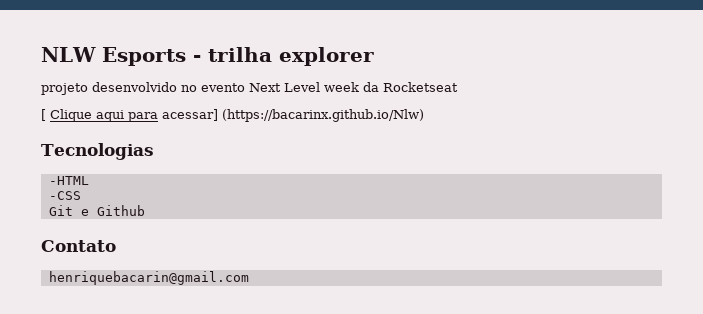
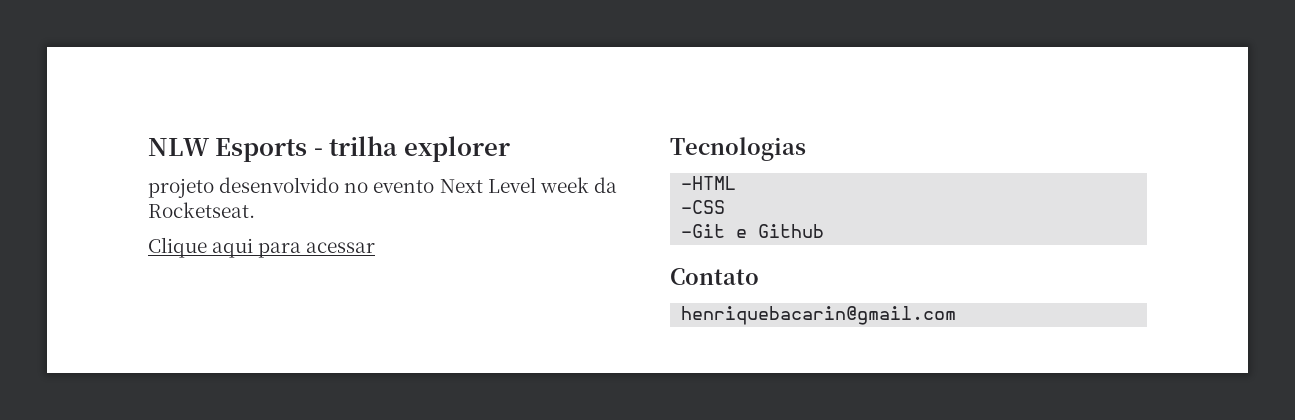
- projeto desenvolvido no evento Next Level week da Rocketseat
- [ Clique aqui para acessar] (https://bacarinx.github.io/Nlw)
+ projeto desenvolvido no evento Next Level week da Rocketseat.
+ Clique aqui para acessar
- Git e Github
+ -Git e Github

